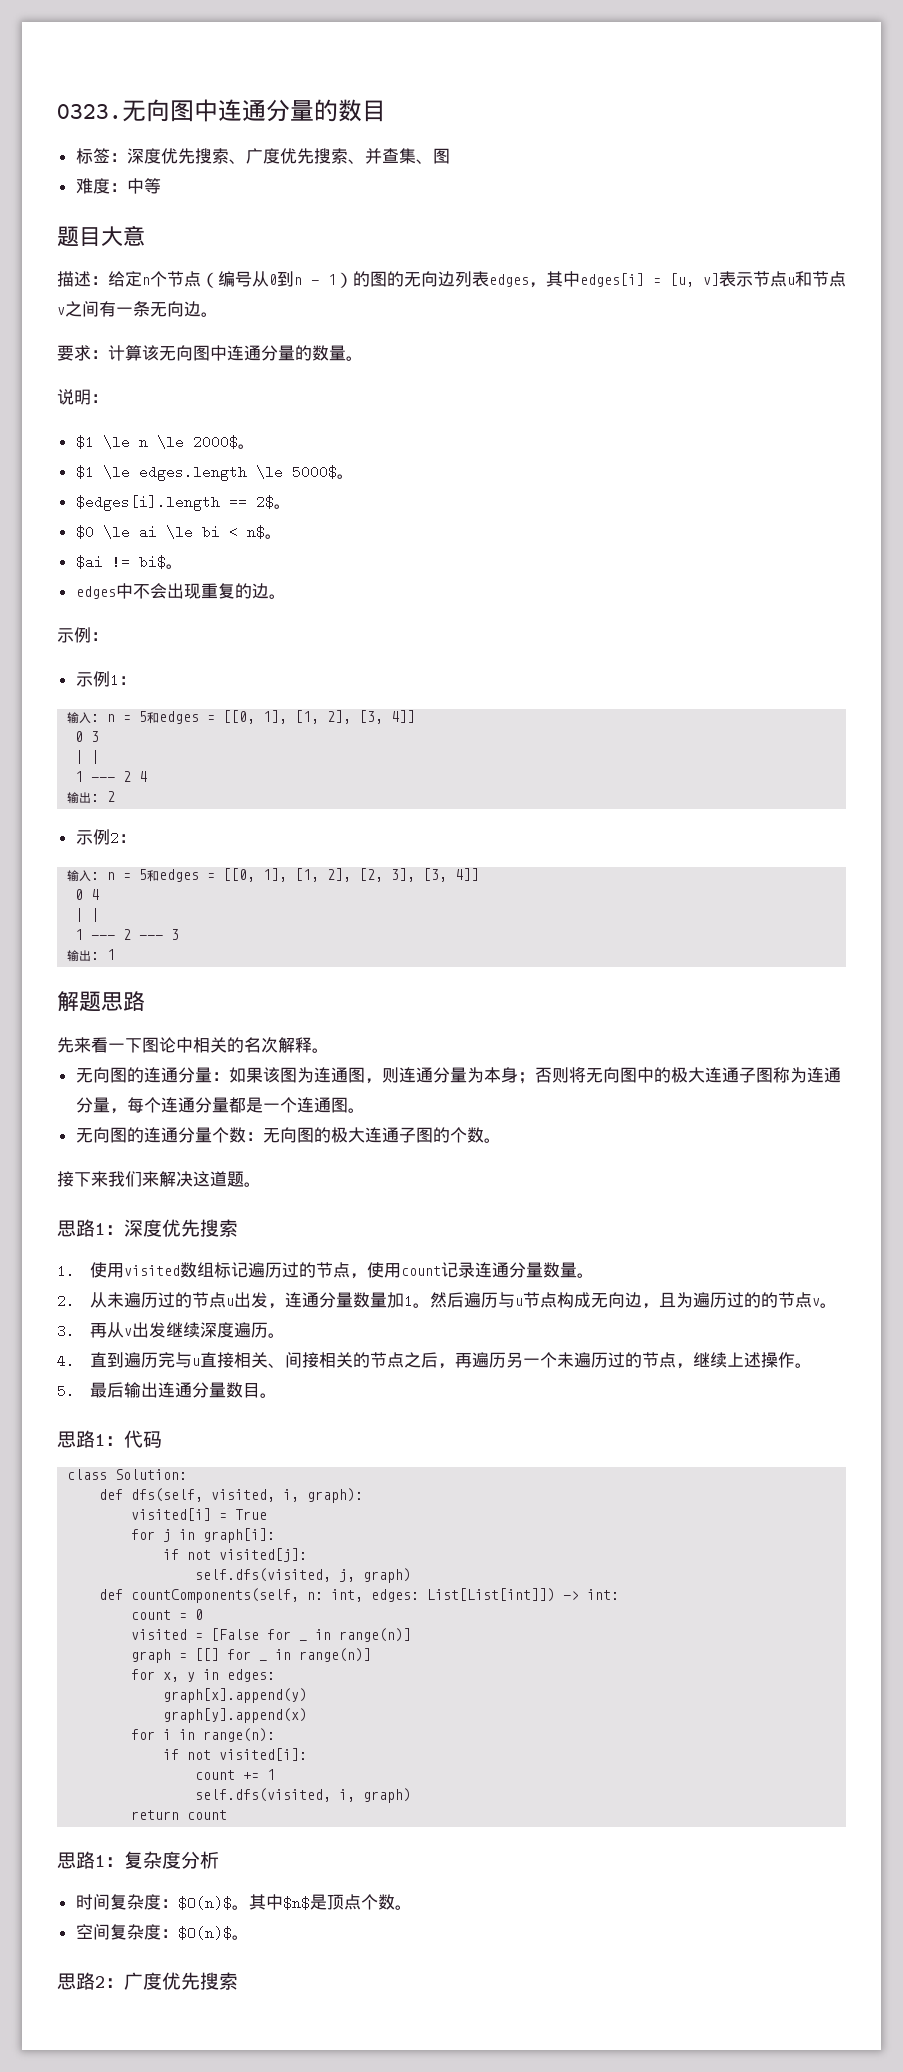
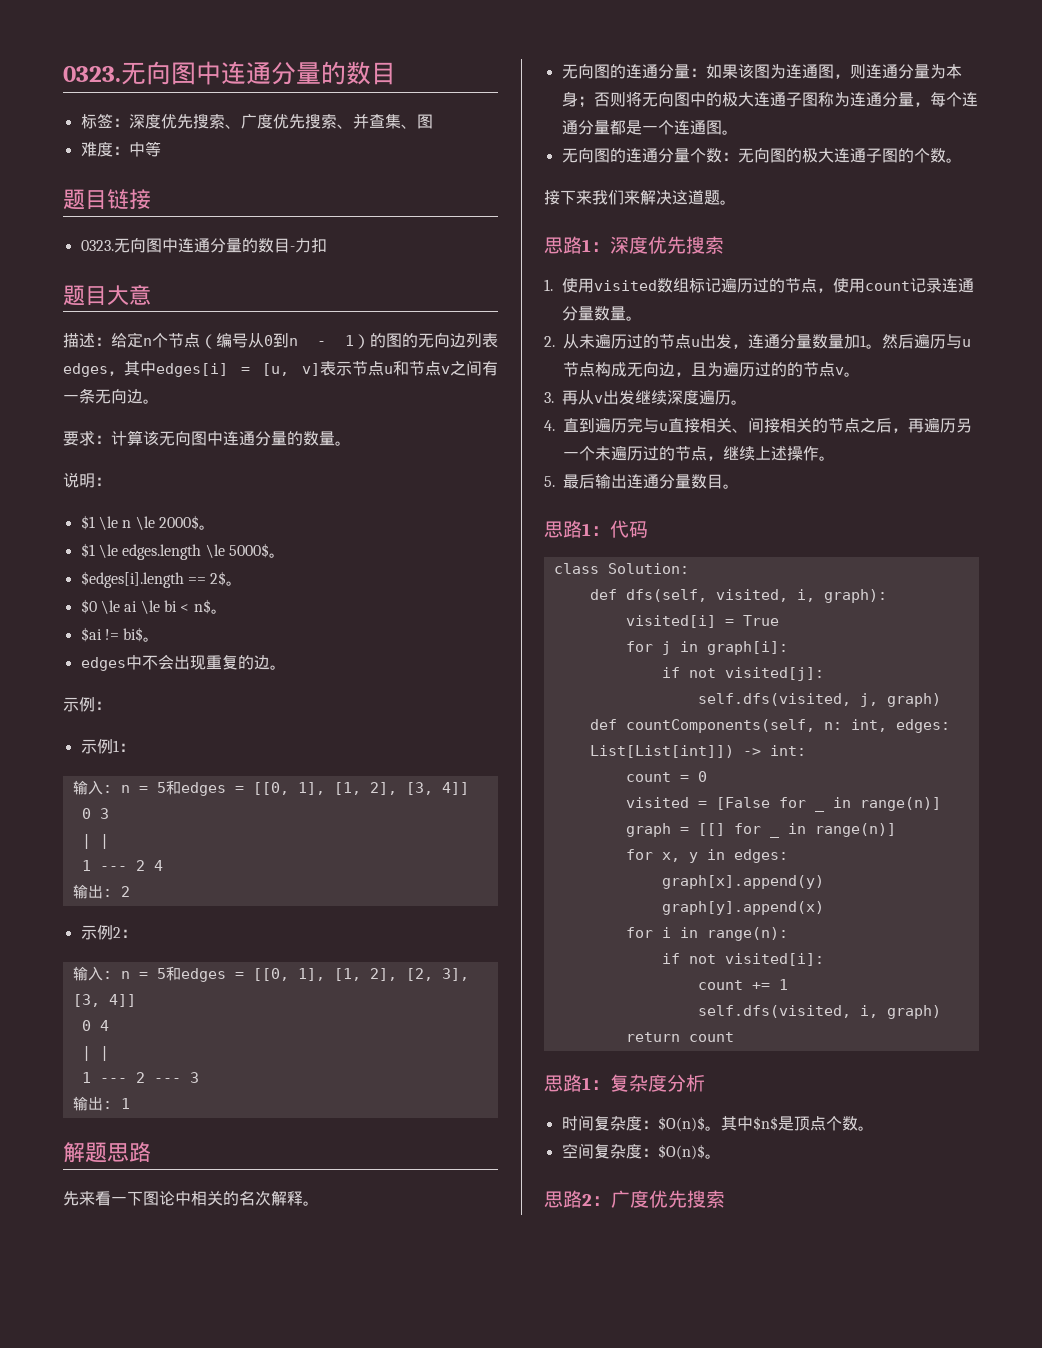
+ 题目链接
+ 0323.无向图中连通分量的数目-力扣

